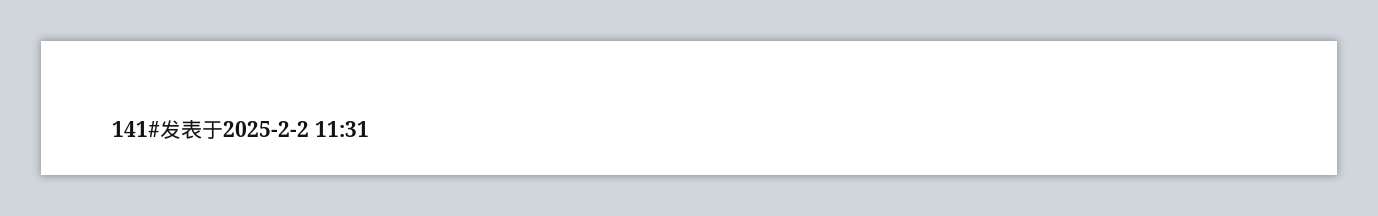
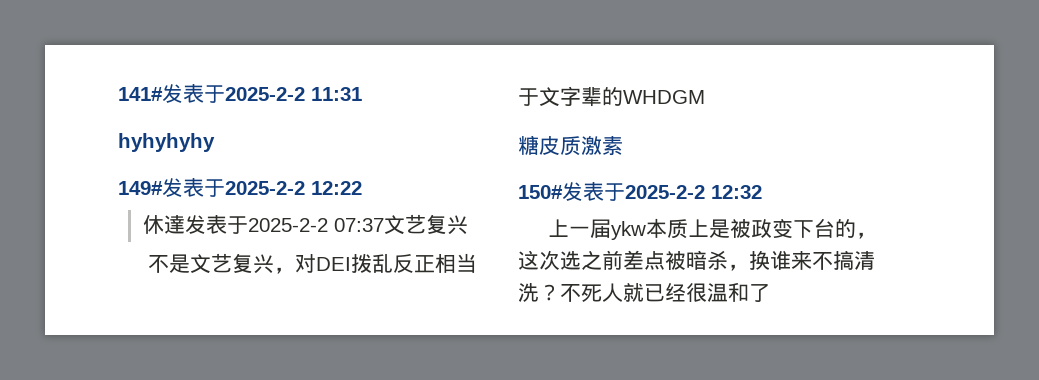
+ hyhyhyhy
+ 149#发表于2025-2-2 12:22
+ 休達发表于2025-2-2 07:37文艺复兴
+ 不是文艺复兴，对DEI拨乱反正相当于文字辈的WHDGM
+ 糖皮质激素
+ 150#发表于2025-2-2 12:32
+ 上一届ykw本质上是被政变下台的，这次选之前差点被暗杀，换谁来不搞清洗？不死人就已经很温和了

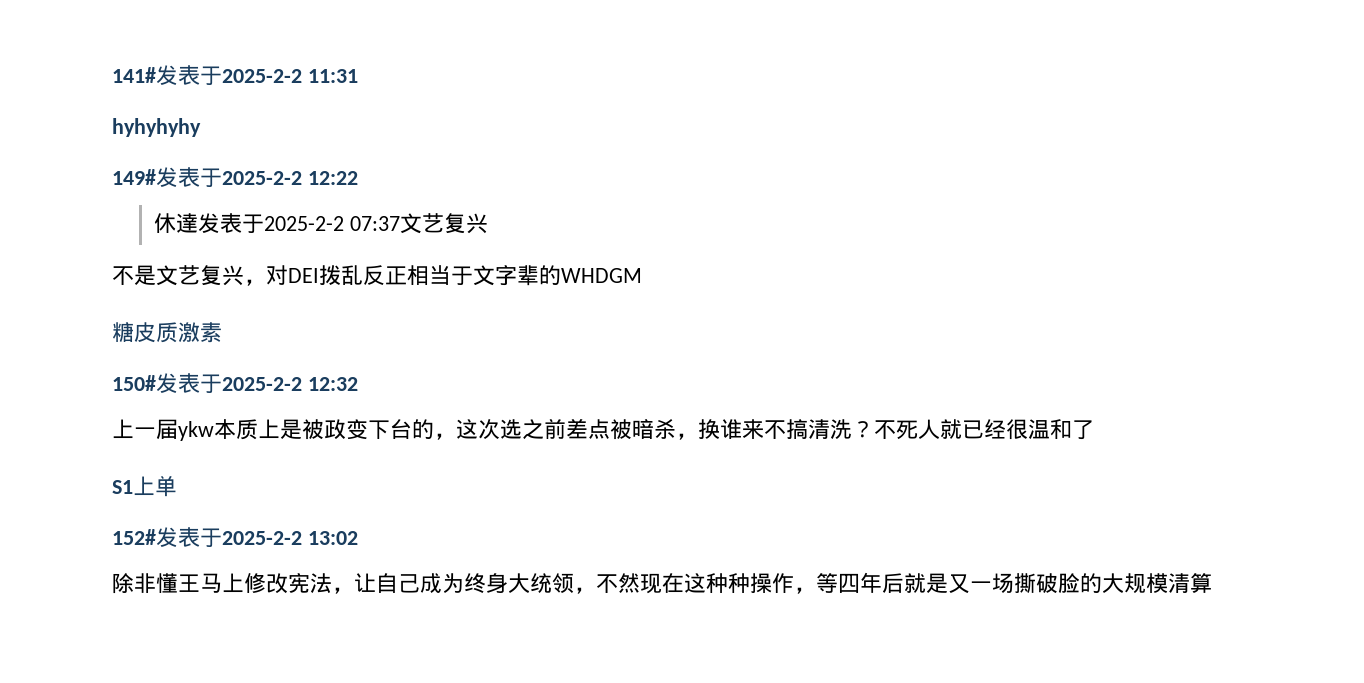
+ S1上单
+ 152#发表于2025-2-2 13:02
+ 除非懂王马上修改宪法，让自己成为终身大统领，不然现在这种种操作，等四年后就是又一场撕破脸的大规模清算

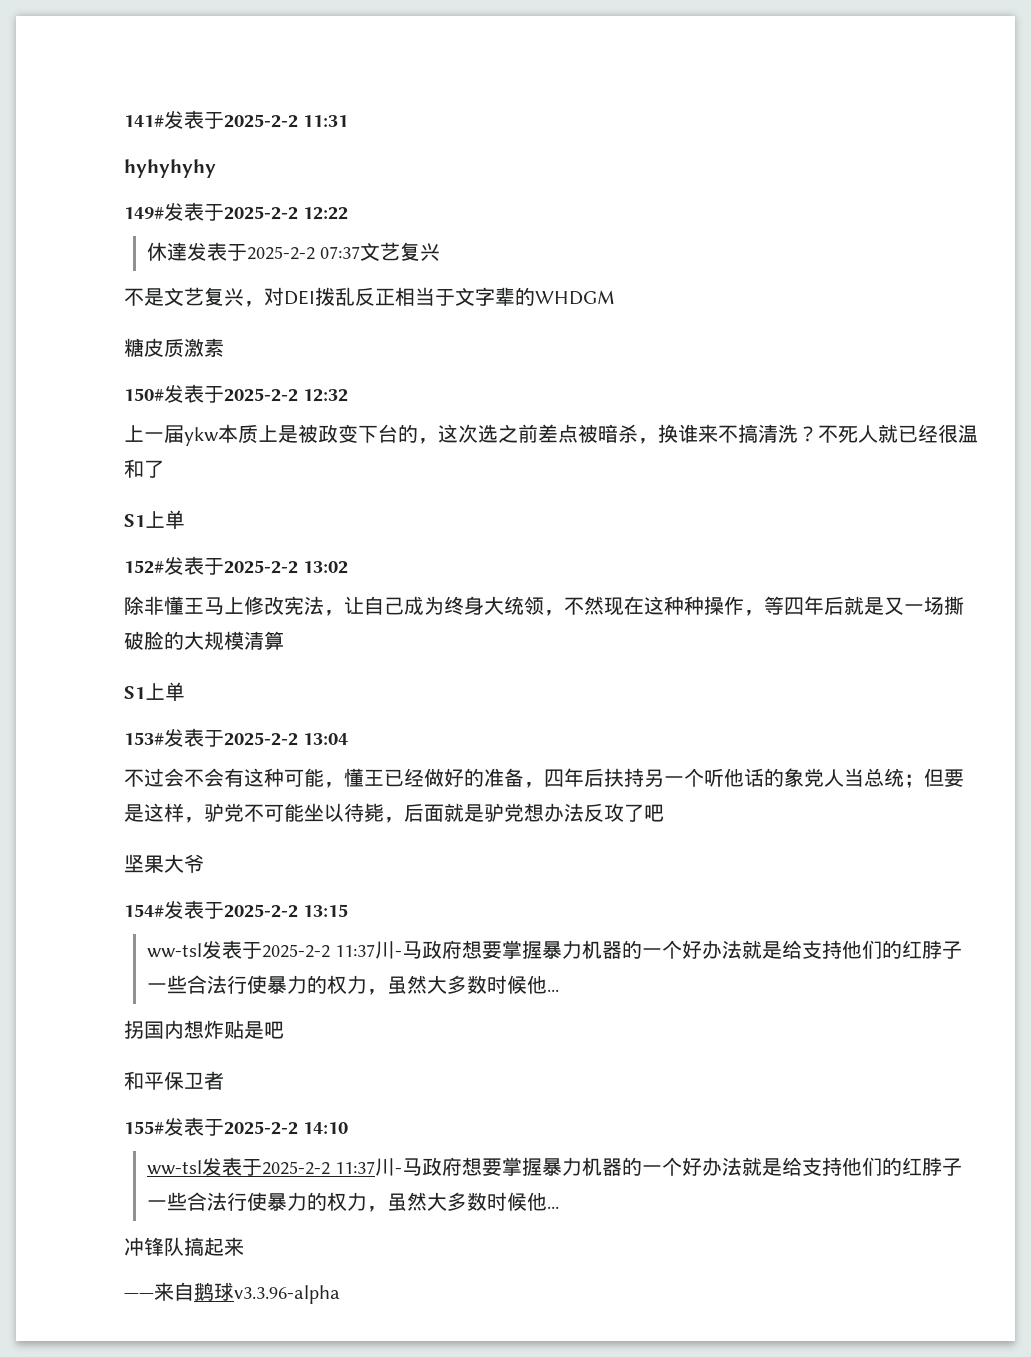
  除非懂王马上修改宪法，让自己成为终身大统领，不然现在这种种操作，等四年后就是又一场撕破脸的大规模清算
+ S1上单
+ 153#发表于2025-2-2 13:04
+ 不过会不会有这种可能，懂王已经做好的准备，四年后扶持另一个听他话的象党人当总统；但要是这样，驴党不可能坐以待毙，后面就是驴党想办法反攻了吧
+ 坚果大爷
+ 154#发表于2025-2-2 13:15
+ ww-tsl发表于2025-2-2 11:37川-马政府想要掌握暴力机器的一个好办法就是给支持他们的红脖子一些合法行使暴力的权力，虽然大多数时候他...
+ 拐国内想炸贴是吧
+ 和平保卫者
+ 155#发表于2025-2-2 14:10
+ ww-tsl发表于2025-2-2 11:37川-马政府想要掌握暴力机器的一个好办法就是给支持他们的红脖子一些合法行使暴力的权力，虽然大多数时候他...
+ 冲锋队搞起来
+ ——来自鹅球v3.3.96-alpha

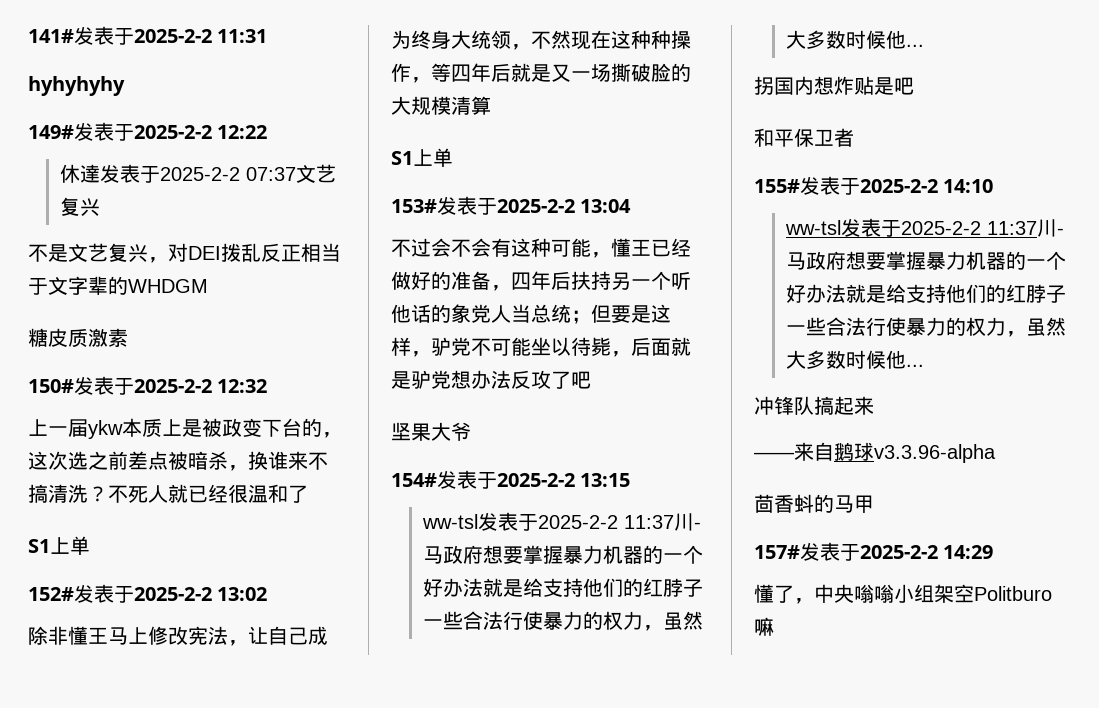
+ 茴香蚪的马甲
+ 157#发表于2025-2-2 14:29
+ 懂了，中央嗡嗡小组架空Politburo嘛

